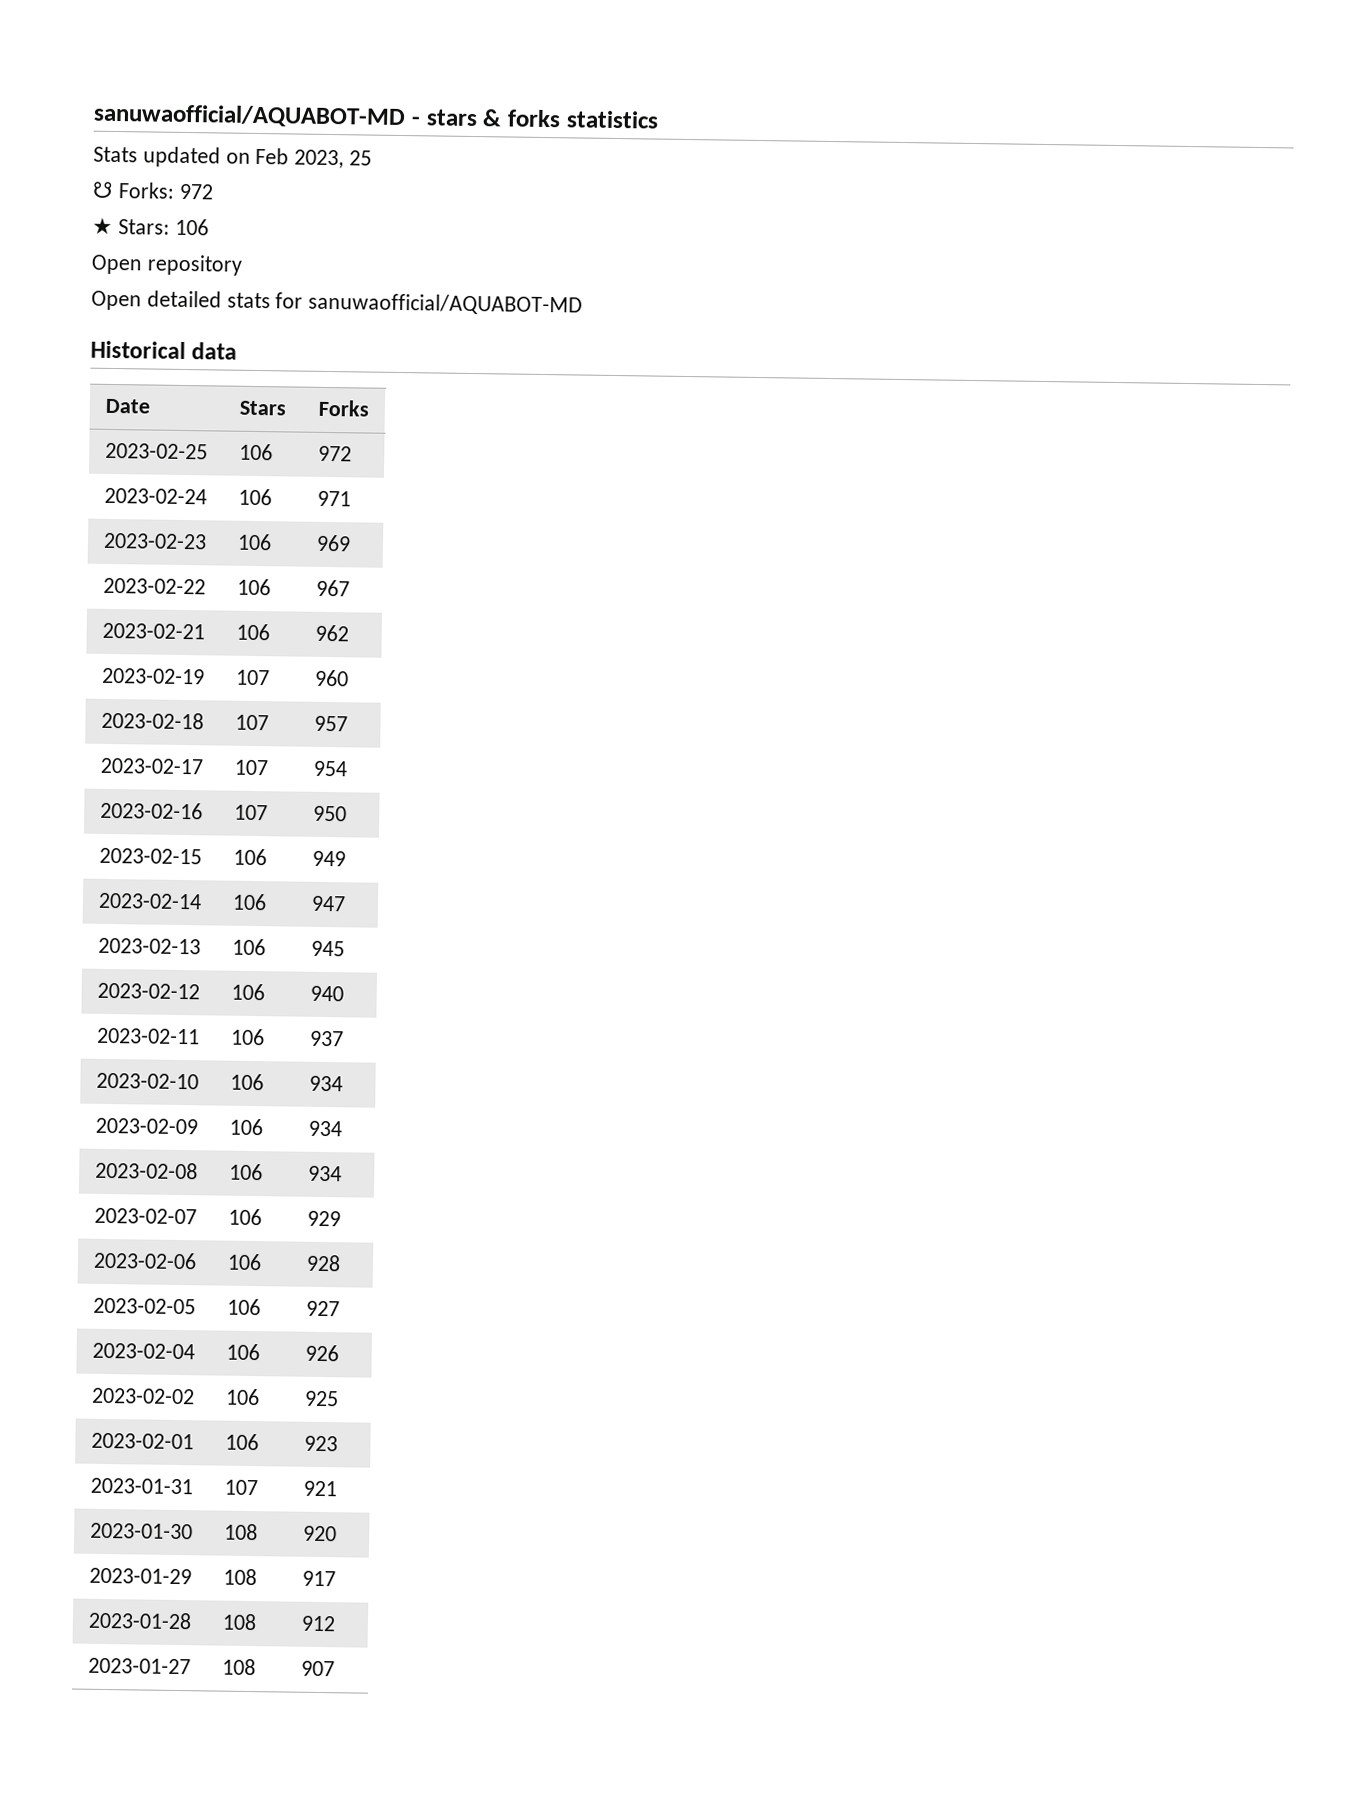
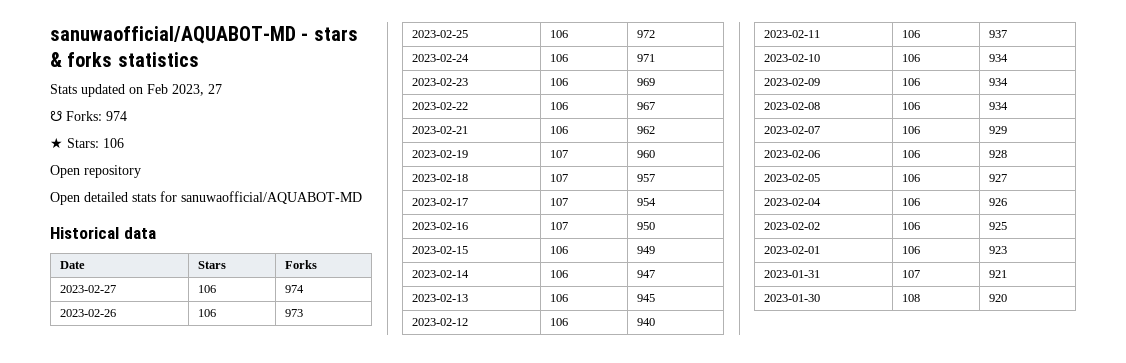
- Stats updated on Feb 2023, 25
+ Stats updated on Feb 2023, 27
- ☋ Forks: 972
+ ☋ Forks: 974
+ 2023-02-27 | 106 | 974
+ 2023-02-26 | 106 | 973
- 2023-01-29 | 108 | 917
- 2023-01-28 | 108 | 912
- 2023-01-27 | 108 | 907

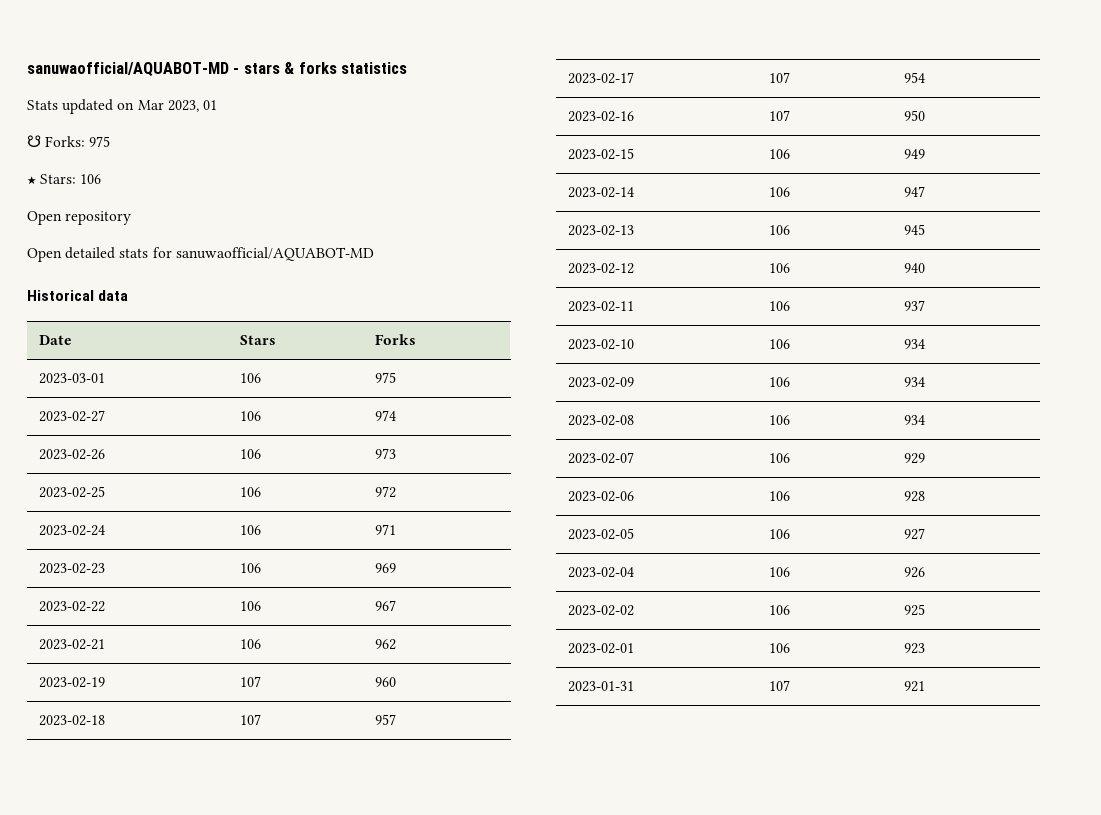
- Stats updated on Feb 2023, 27
+ Stats updated on Mar 2023, 01
- ☋ Forks: 974
+ ☋ Forks: 975
+ 2023-03-01 | 106 | 975
- 2023-01-30 | 108 | 920

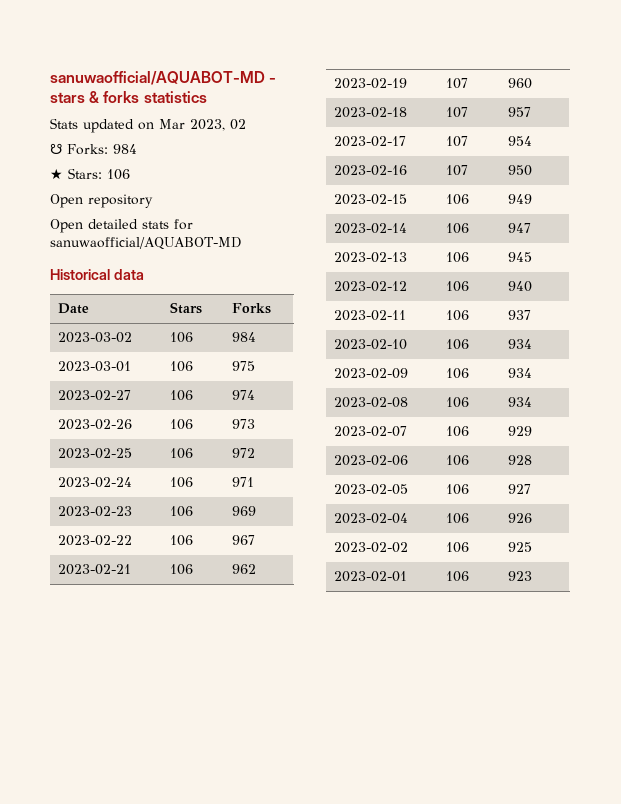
- Stats updated on Mar 2023, 01
+ Stats updated on Mar 2023, 02
- ☋ Forks: 975
+ ☋ Forks: 984
+ 2023-03-02 | 106 | 984
- 2023-01-31 | 107 | 921

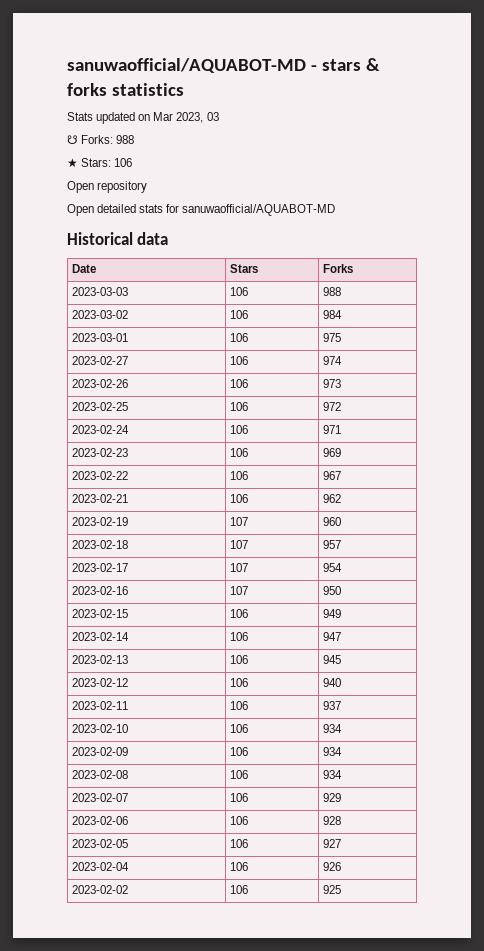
- Stats updated on Mar 2023, 02
+ Stats updated on Mar 2023, 03
- ☋ Forks: 984
+ ☋ Forks: 988
+ 2023-03-03 | 106 | 988
- 2023-02-01 | 106 | 923

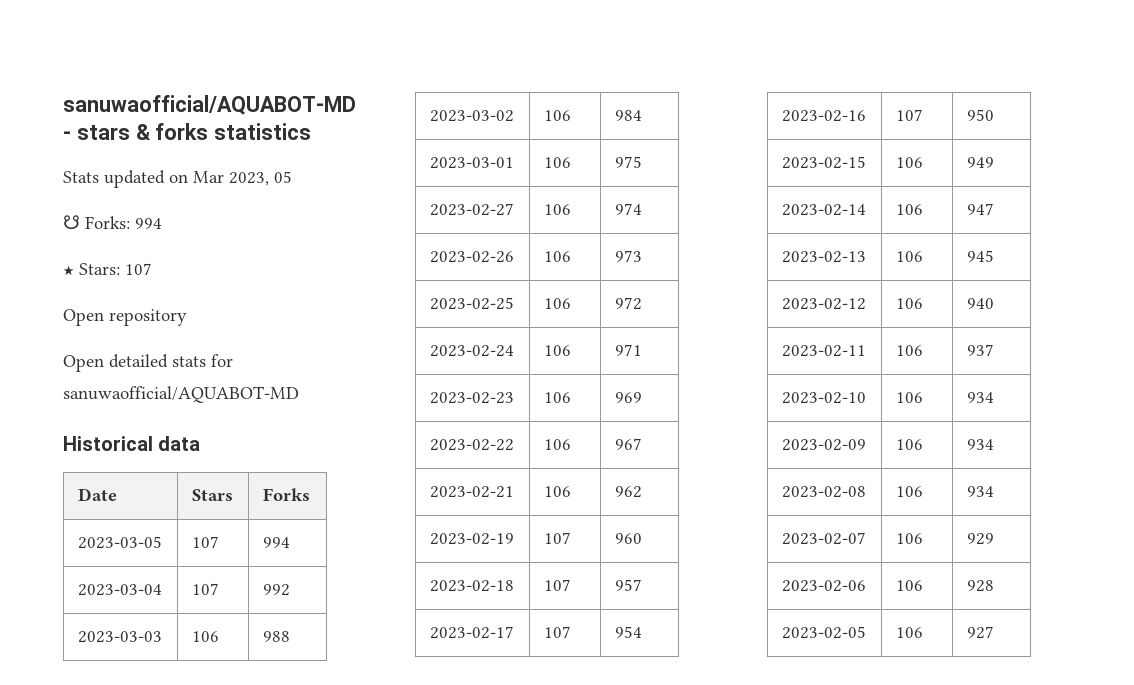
- Stats updated on Mar 2023, 03
+ Stats updated on Mar 2023, 05
- ☋ Forks: 988
+ ☋ Forks: 994
- ★ Stars: 106
+ ★ Stars: 107
+ 2023-03-05 | 107 | 994
+ 2023-03-04 | 107 | 992
- 2023-02-04 | 106 | 926
- 2023-02-02 | 106 | 925

